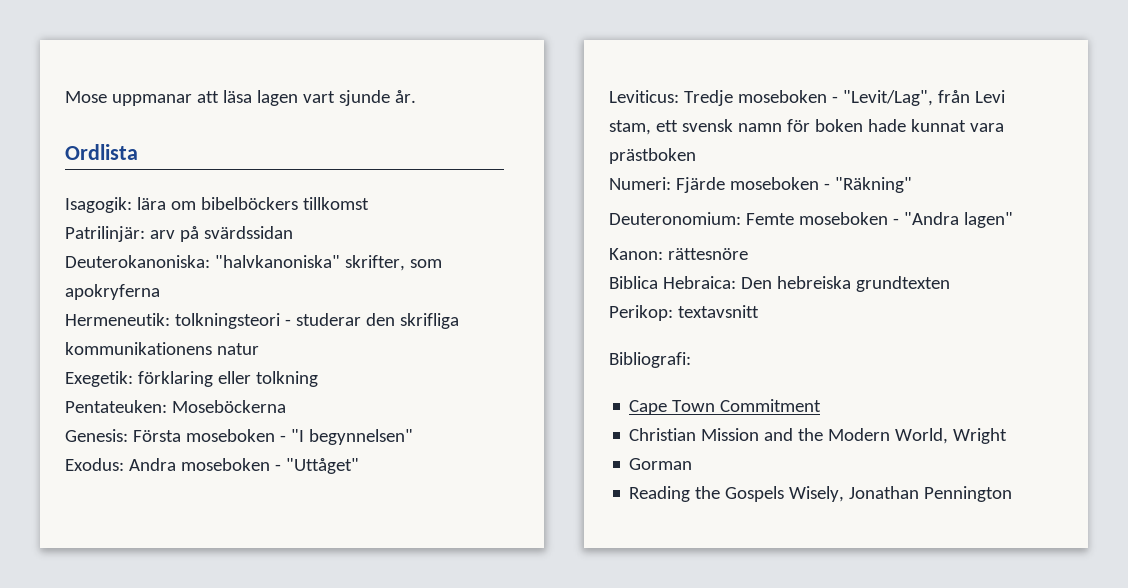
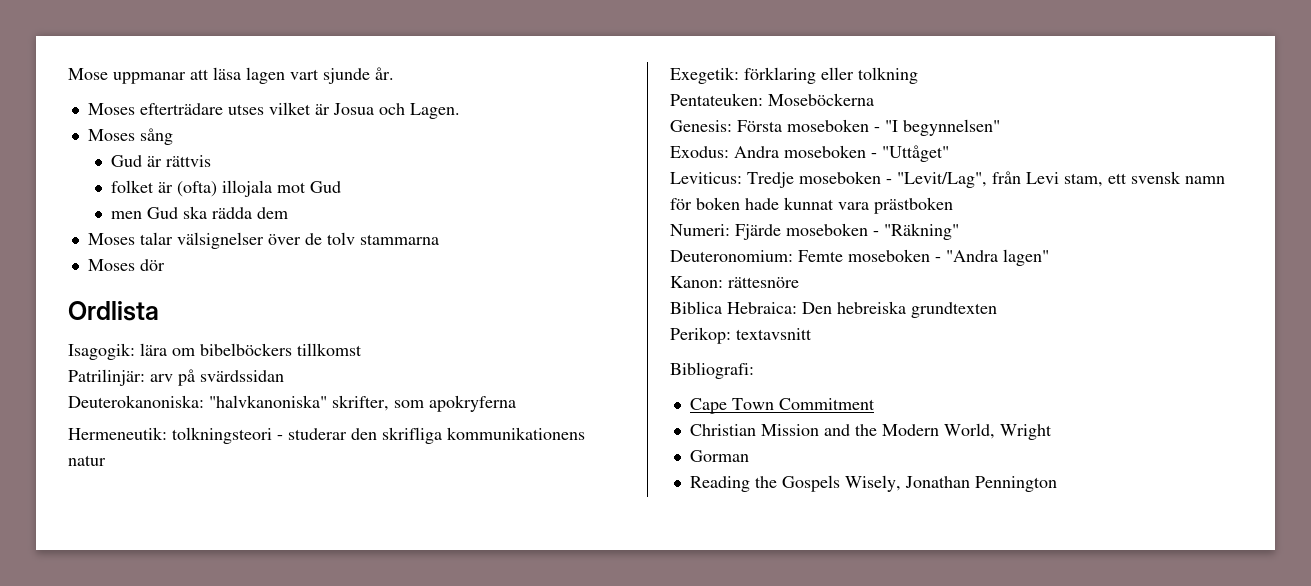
+ Moses efterträdare utses vilket är Josua och Lagen.
+ Moses sång
+ Gud är rättvis
+ folket är (ofta) illojala mot Gud
+ men Gud ska rädda dem
+ Moses talar välsignelser över de tolv stammarna
+ Moses dör

